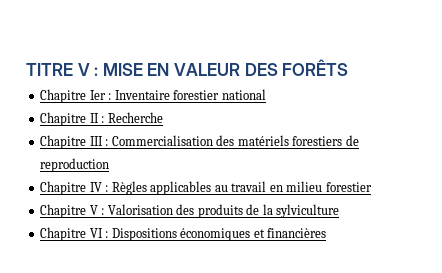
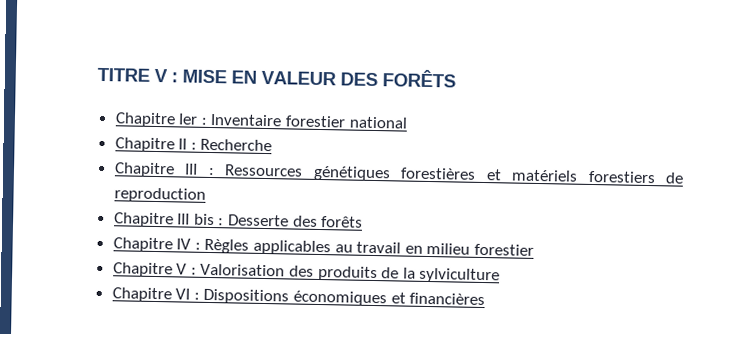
- Chapitre III : Commercialisation des matériels forestiers de reproduction
+ Chapitre III : Ressources génétiques forestières et matériels forestiers de reproduction
+ Chapitre III bis : Desserte des forêts

